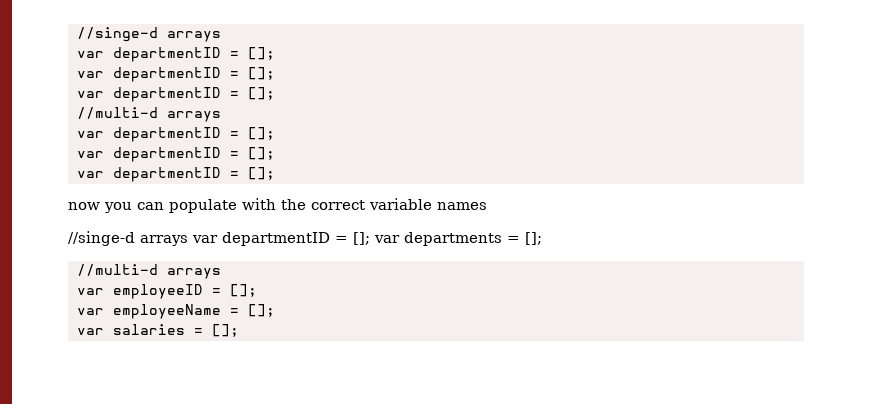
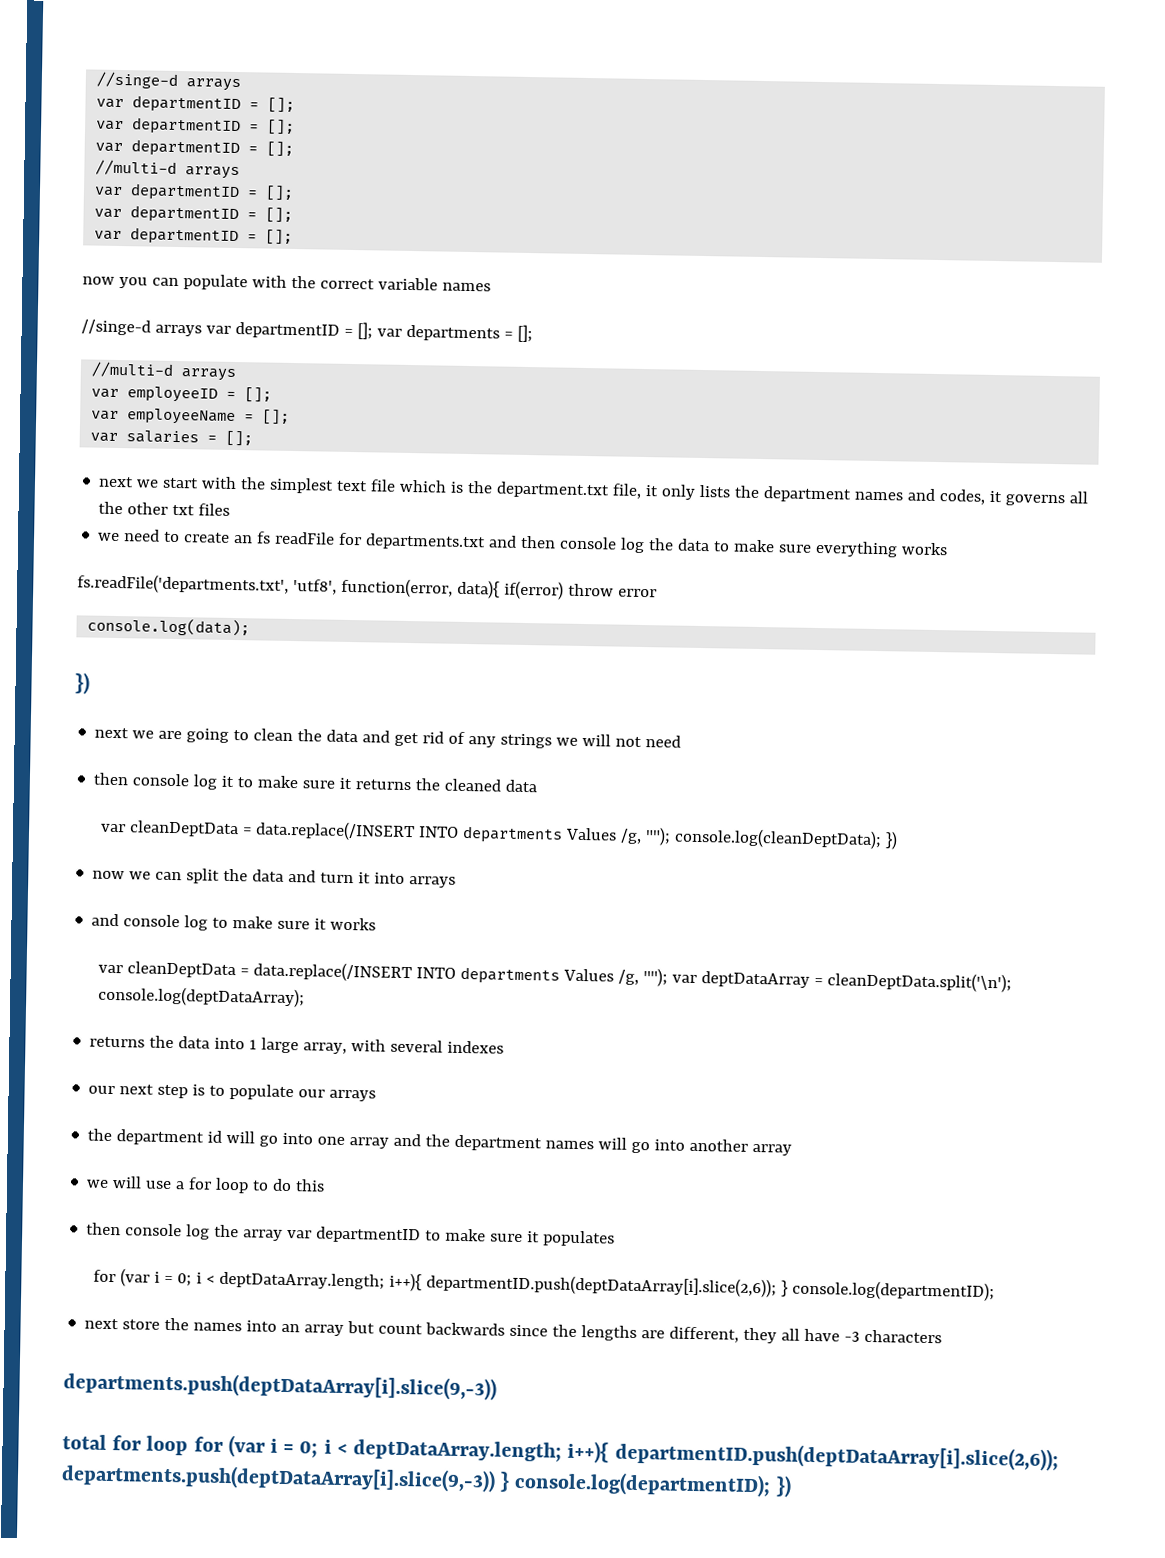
+ next we start with the simplest text file which is the department.txt file, it only lists the department names and codes, it governs all the other txt files
+ we need to create an fs readFile for departments.txt and then console log the data to make sure everything works
+ fs.readFile('departments.txt', 'utf8', function(error, data){ if(error) throw error
+ console.log(data);
+ })
+ next we are going to clean the data and get rid of any strings we will not need
+ then console log it to make sure it returns the cleaned data
+ var cleanDeptData = data.replace(/INSERT INTO departments Values /g, ""); console.log(cleanDeptData); })
+ now we can split the data and turn it into arrays
+ and console log to make sure it works
+ var cleanDeptData = data.replace(/INSERT INTO departments Values /g, ""); var deptDataArray = cleanDeptData.split('\n'); console.log(deptDataArray);
+ returns the data into 1 large array, with several indexes
+ our next step is to populate our arrays
+ the department id will go into one array and the department names will go into another array
+ we will use a for loop to do this
+ then console log the array var departmentID to make sure it populates
+ for (var i = 0; i < deptDataArray.length; i++){ departmentID.push(deptDataArray[i].slice(2,6)); } console.log(departmentID);
+ next store the names into an array but count backwards since the lengths are different, they all have -3 characters
+ departments.push(deptDataArray[i].slice(9,-3))
+ total for loop for (var i = 0; i < deptDataArray.length; i++){ departmentID.push(deptDataArray[i].slice(2,6)); departments.push(deptDataArray[i].slice(9,-3)) } console.log(departmentID); })

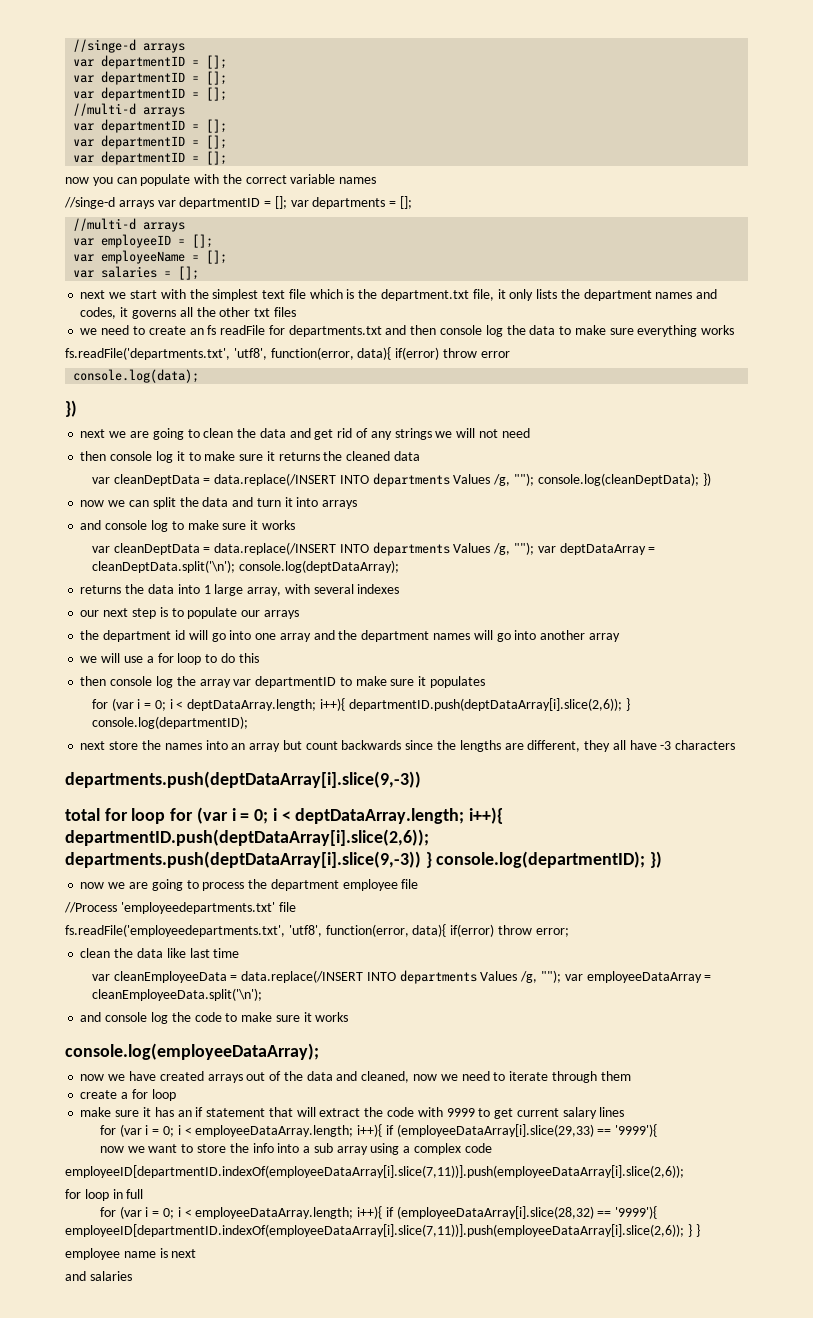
+ now we are going to process the department employee file
+ //Process 'employeedepartments.txt' file
+ fs.readFile('employeedepartments.txt', 'utf8', function(error, data){ if(error) throw error;
+ clean the data like last time
+ var cleanEmployeeData = data.replace(/INSERT INTO departments Values /g, ""); var employeeDataArray = cleanEmployeeData.split('\n');
+ and console log the code to make sure it works
+ console.log(employeeDataArray);
+ now we have created arrays out of the data and cleaned, now we need to iterate through them
+ create a for loop
+ make sure it has an if statement that will extract the code with 9999 to get current salary lines
+ for (var i = 0; i < employeeDataArray.length; i++){ if (employeeDataArray[i].slice(29,33) == '9999'){
+ now we want to store the info into a sub array using a complex code
+ employeeID[departmentID.indexOf(employeeDataArray[i].slice(7,11))].push(employeeDataArray[i].slice(2,6));
+ for loop in full
+ for (var i = 0; i < employeeDataArray.length; i++){ if (employeeDataArray[i].slice(28,32) == '9999'){ employeeID[departmentID.indexOf(employeeDataArray[i].slice(7,11))].push(employeeDataArray[i].slice(2,6)); } }
+ employee name is next
+ and salaries

